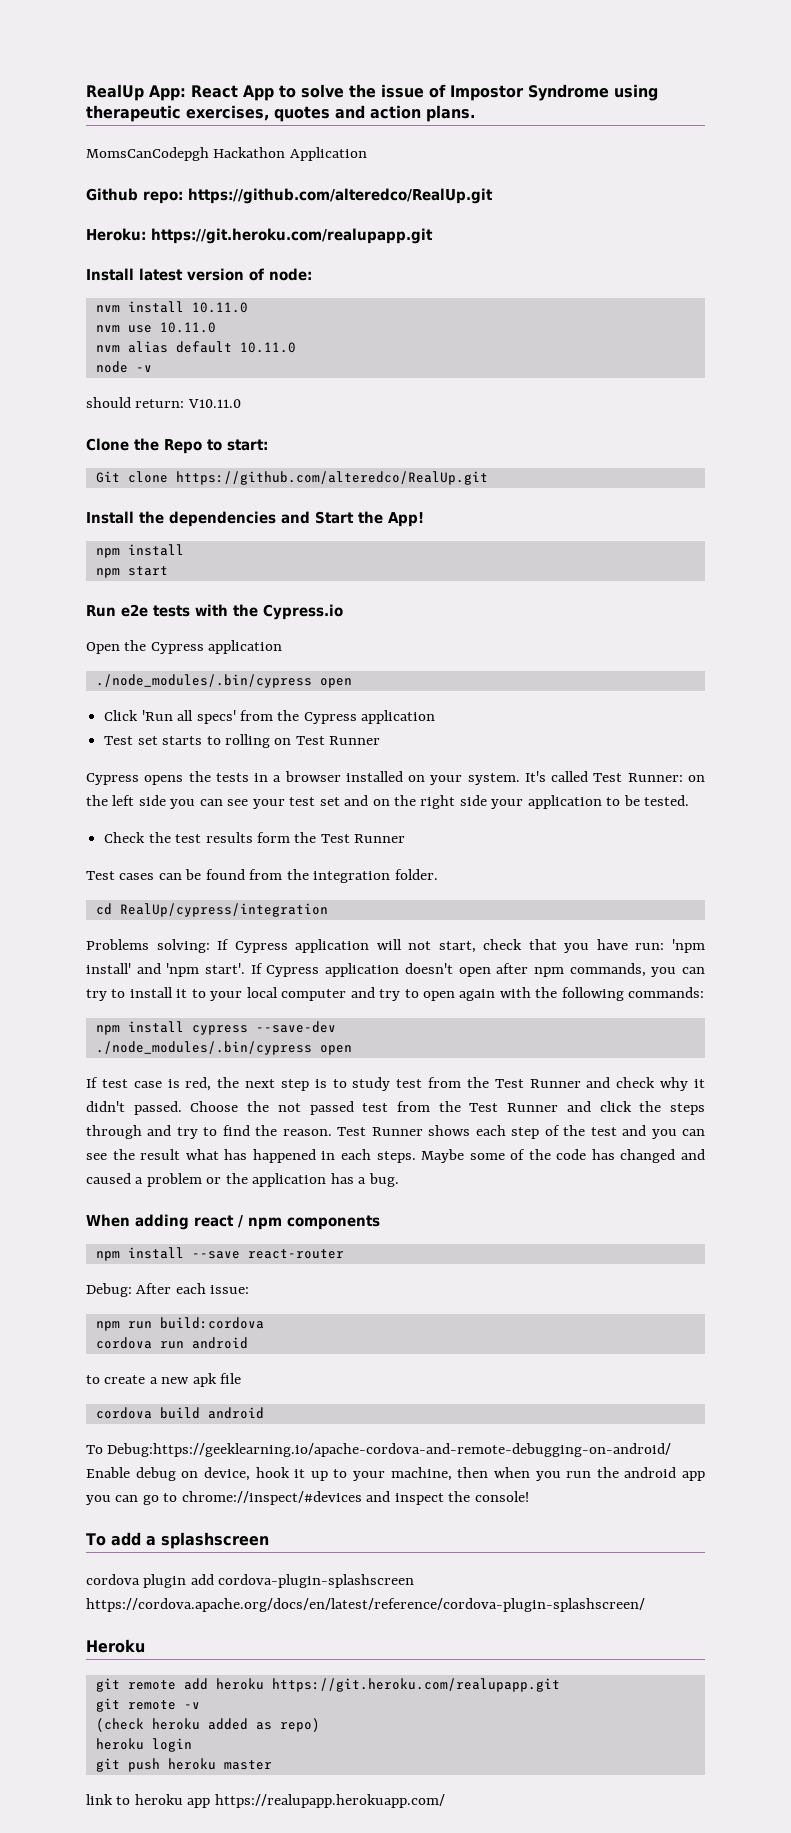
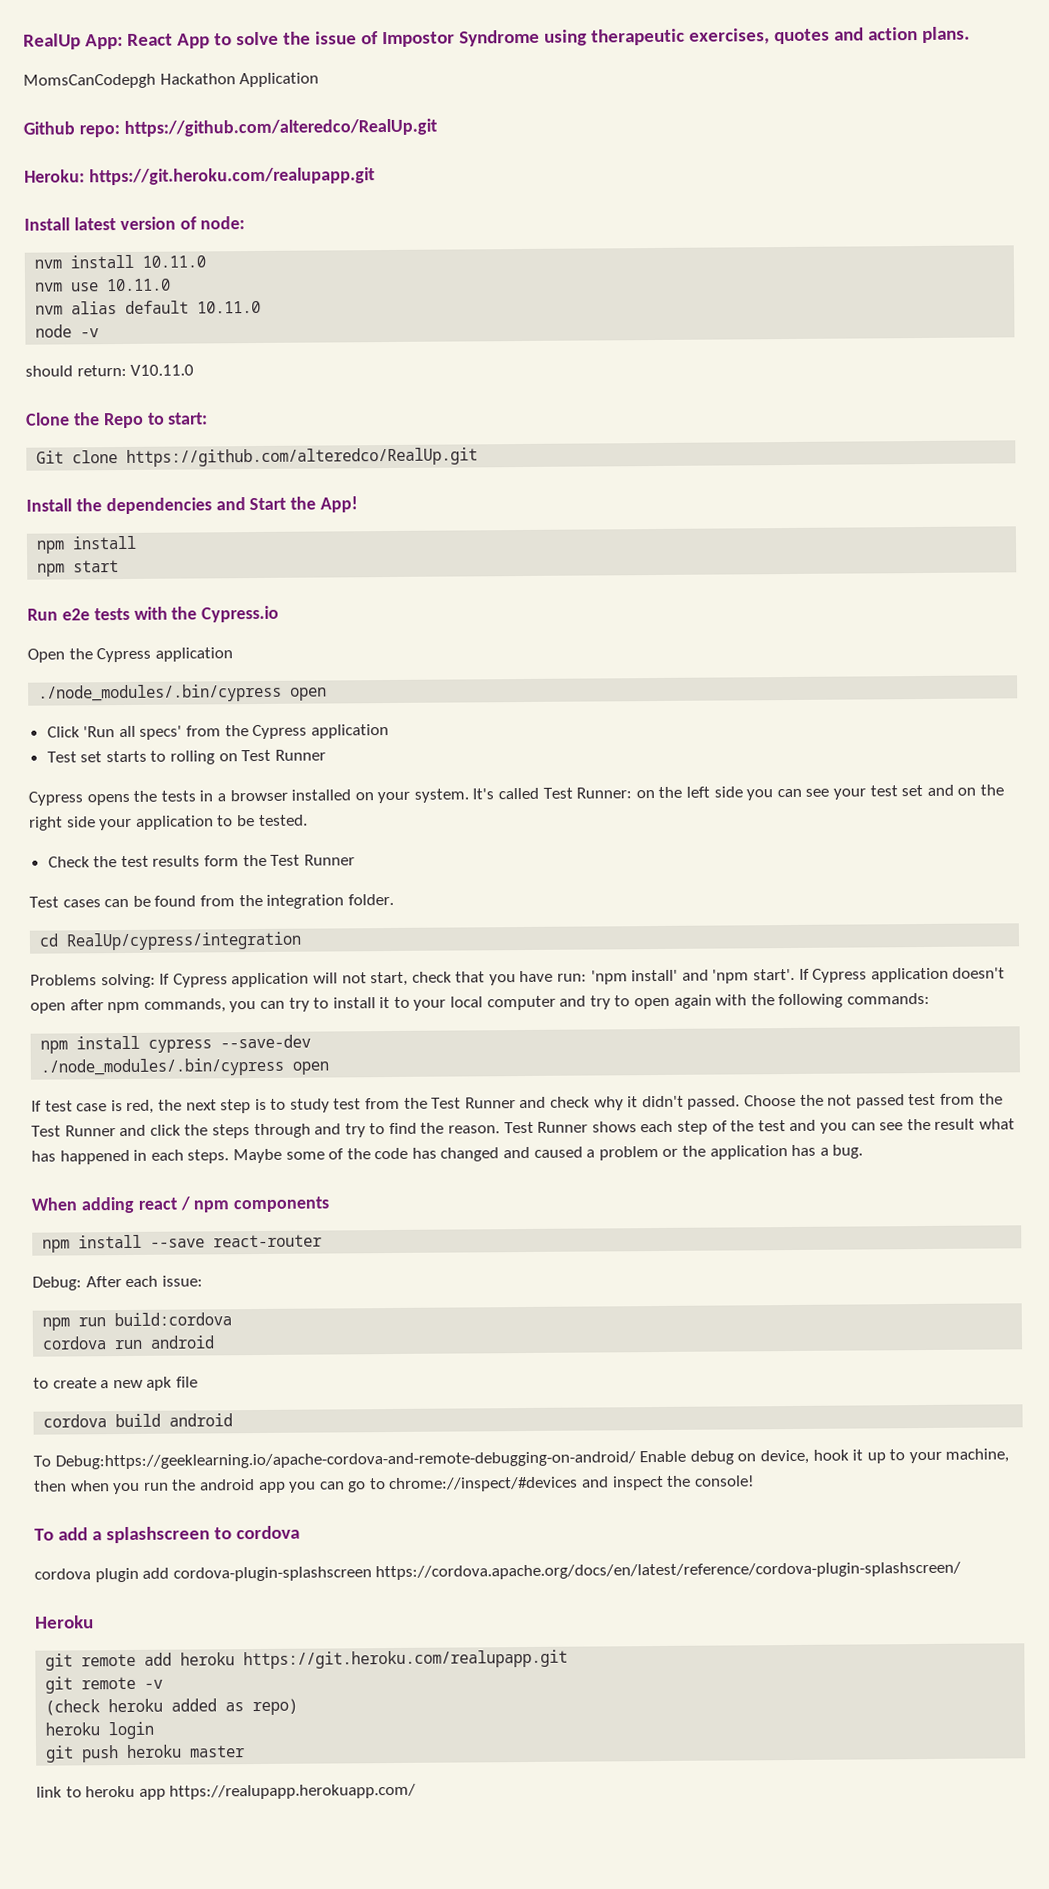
- To add a splashscreen
+ To add a splashscreen to cordova

